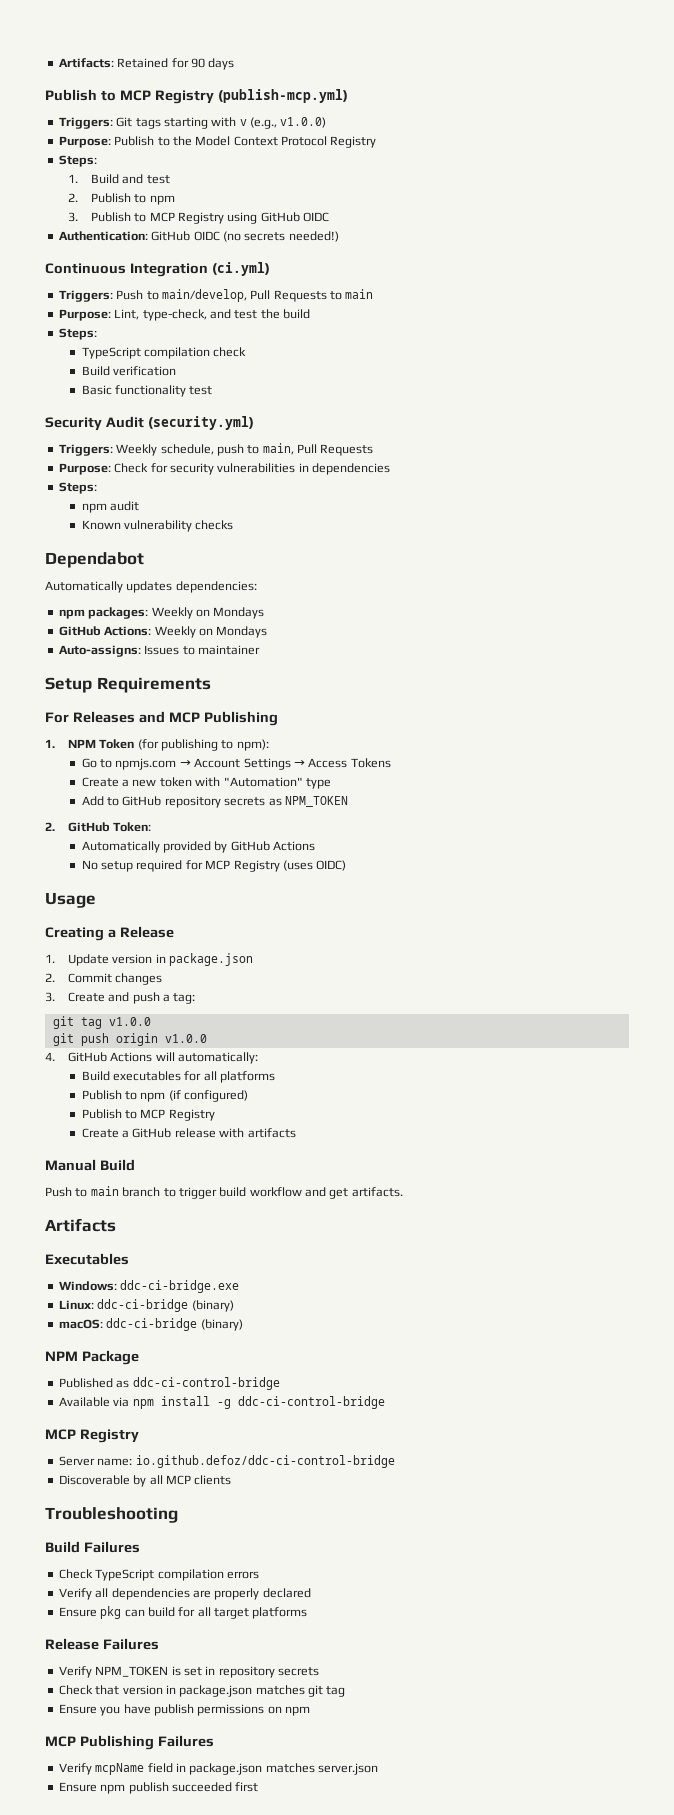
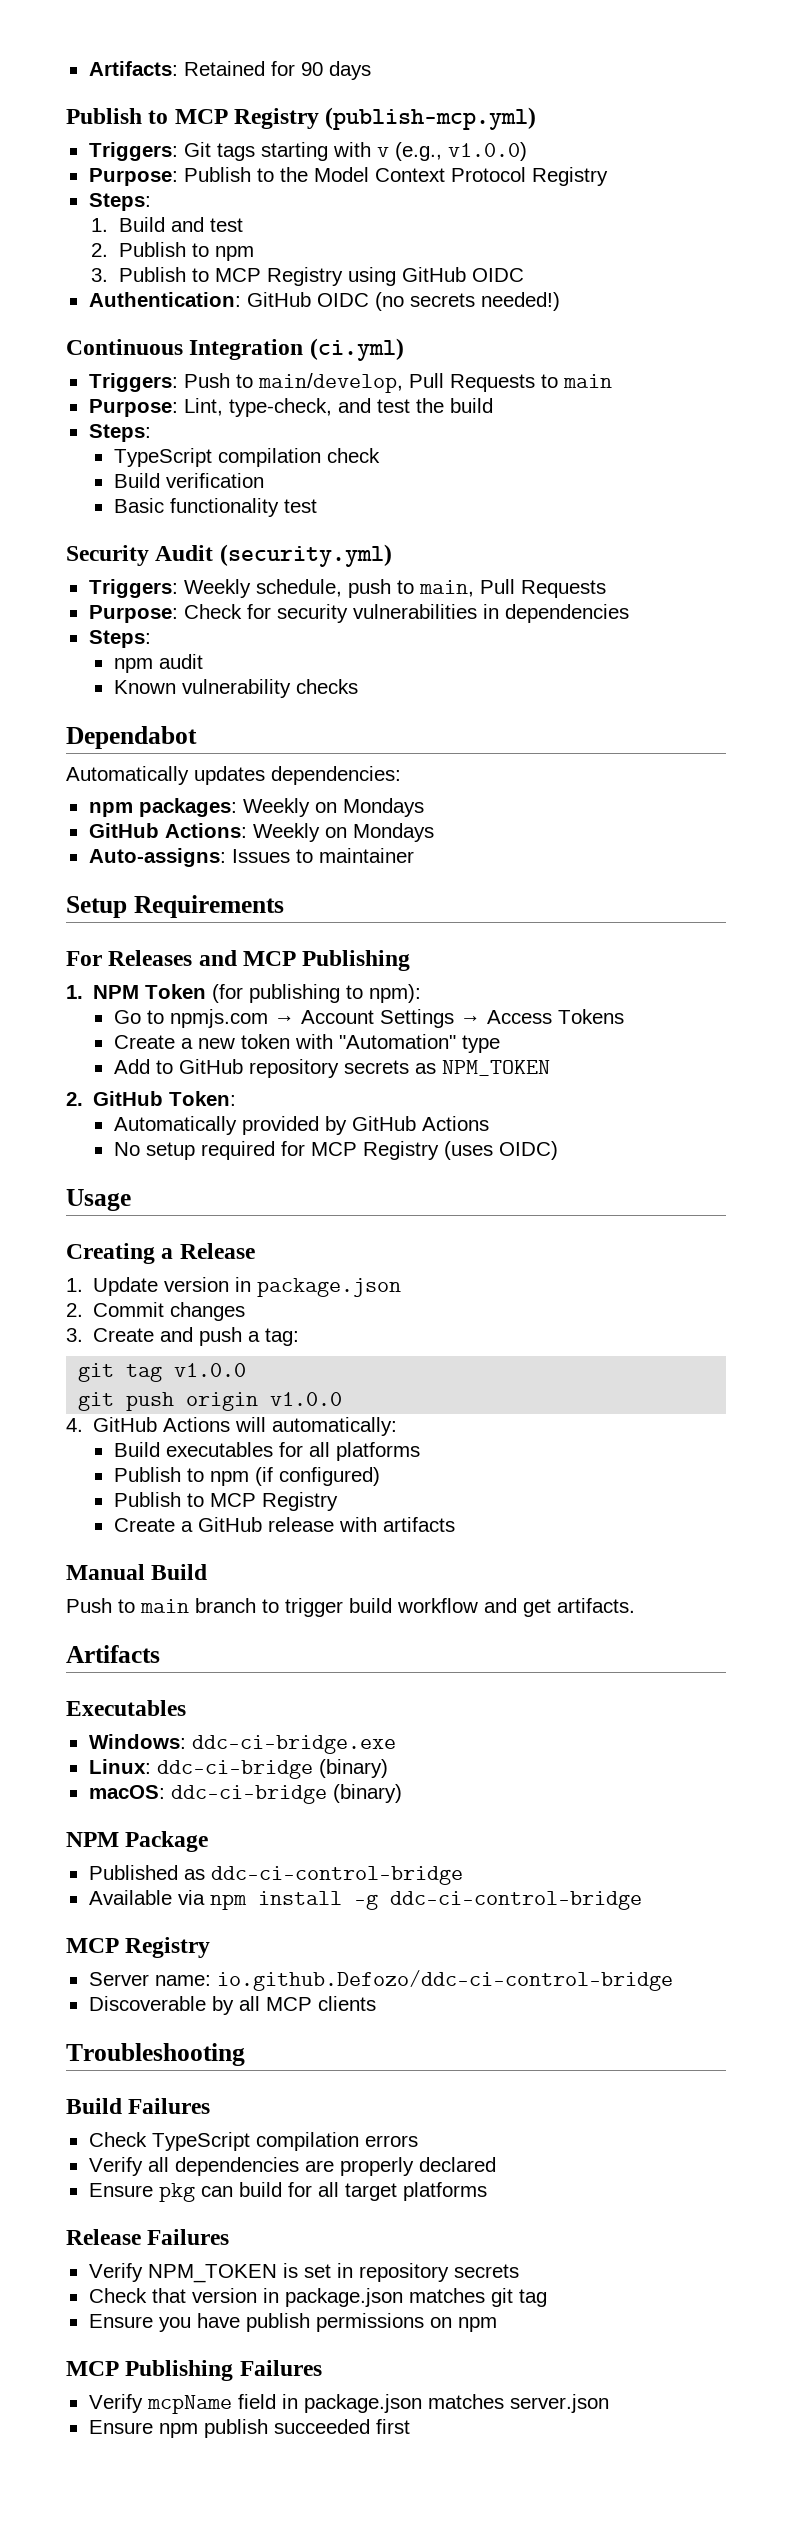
- Server name: io.github.defoz/ddc-ci-control-bridge
+ Server name: io.github.Defozo/ddc-ci-control-bridge

